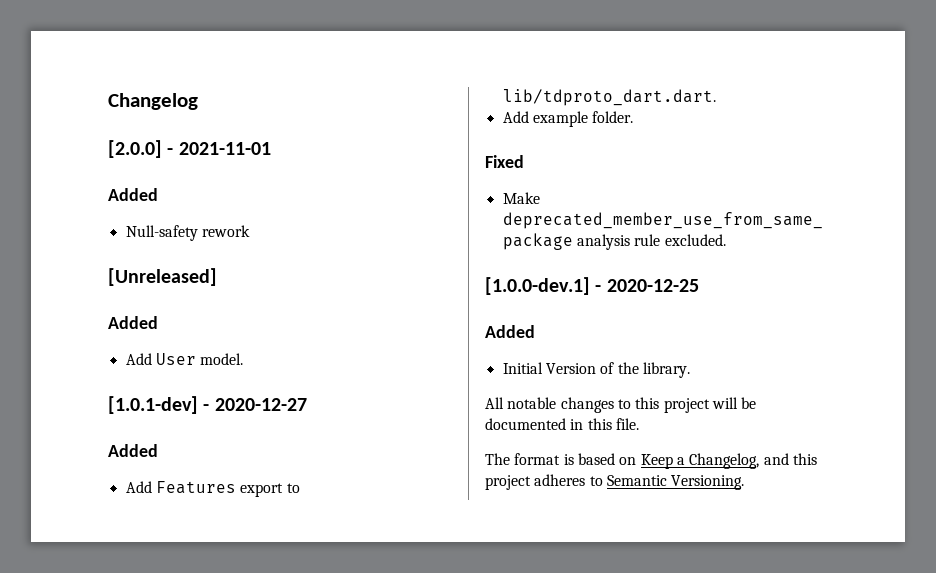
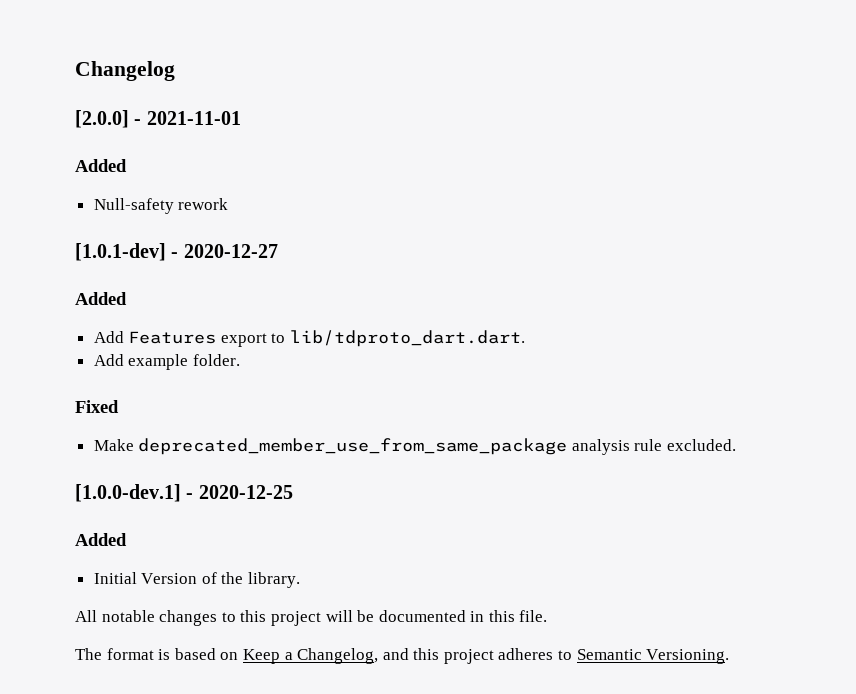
- [Unreleased]
- Added
- Add User model.

